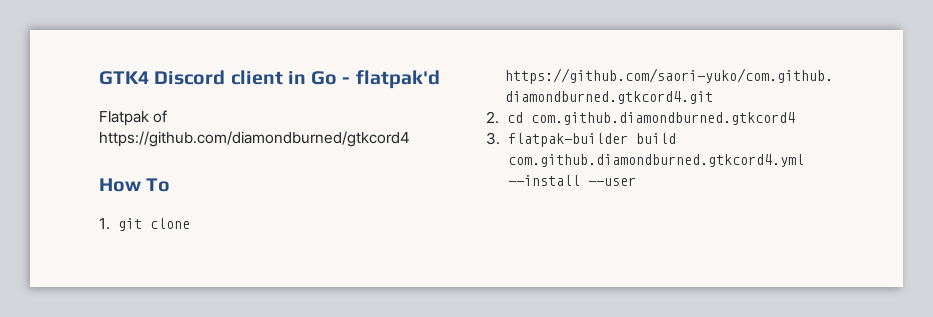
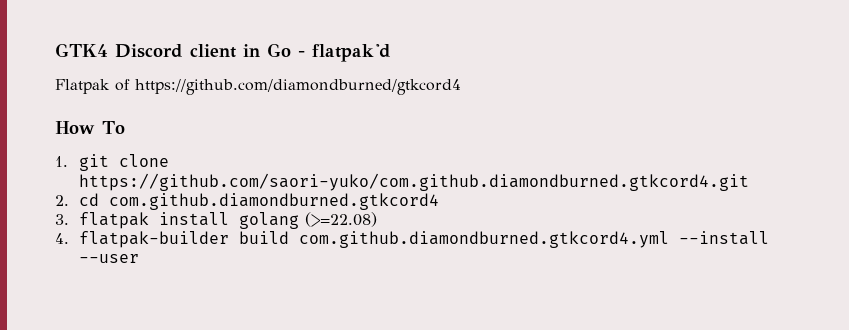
- 3. flatpak-builder build com.github.diamondburned.gtkcord4.yml --install --user
+ 3. flatpak install golang (>=22.08)
+ 4. flatpak-builder build com.github.diamondburned.gtkcord4.yml --install --user

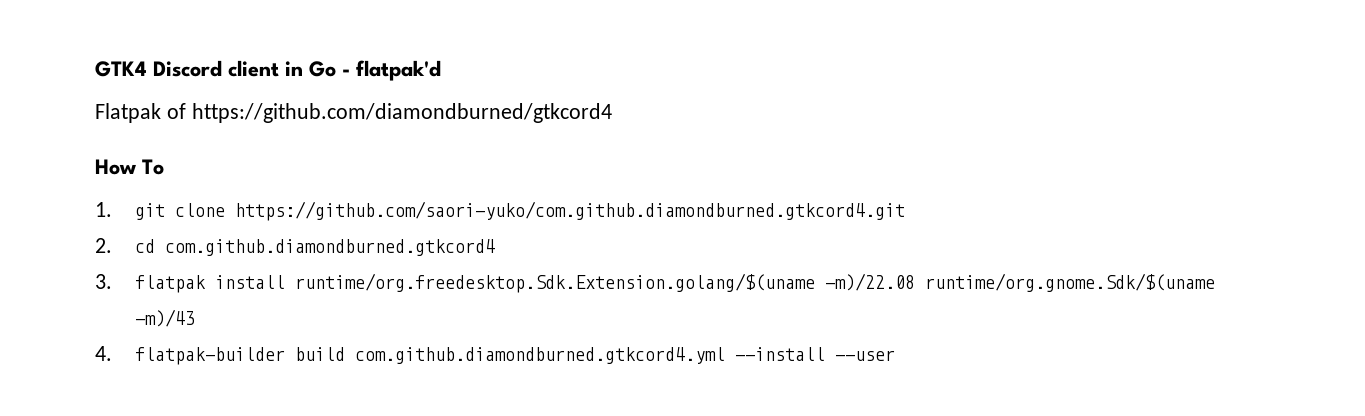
- 3. flatpak install golang (>=22.08)
+ 3. flatpak install runtime/org.freedesktop.Sdk.Extension.golang/$(uname -m)/22.08 runtime/org.gnome.Sdk/$(uname -m)/43

